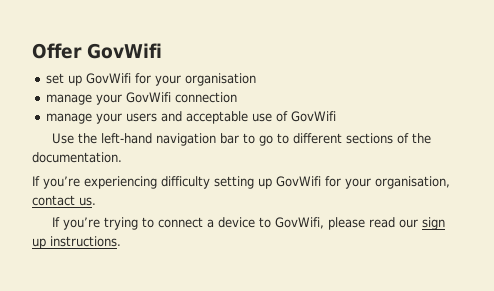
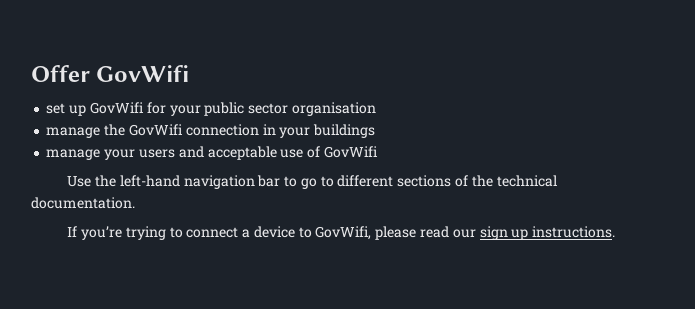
- set up GovWifi for your organisation
+ set up GovWifi for your public sector organisation
- manage your GovWifi connection
+ manage the GovWifi connection in your buildings
- Use the left-hand navigation bar to go to different sections of the documentation.
+ Use the left-hand navigation bar to go to different sections of the technical documentation.
- If you’re experiencing difficulty setting up GovWifi for your organisation, contact us.

